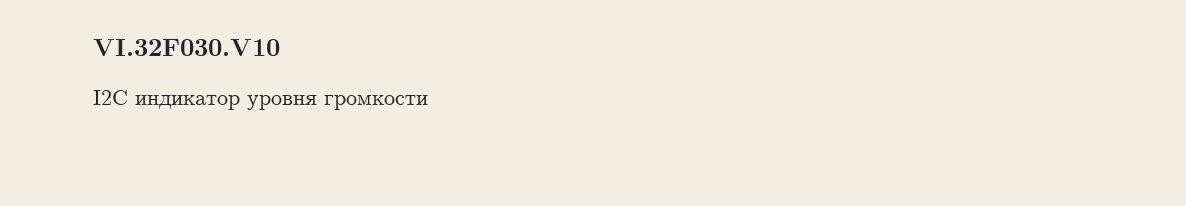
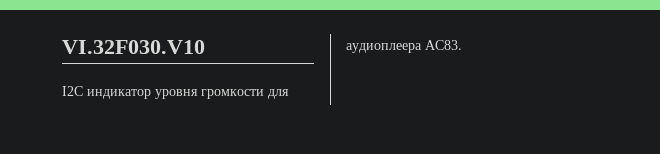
- I2C индикатор уровня громкости
+ I2C индикатор уровня громкости для аудиоплеера AC83.

